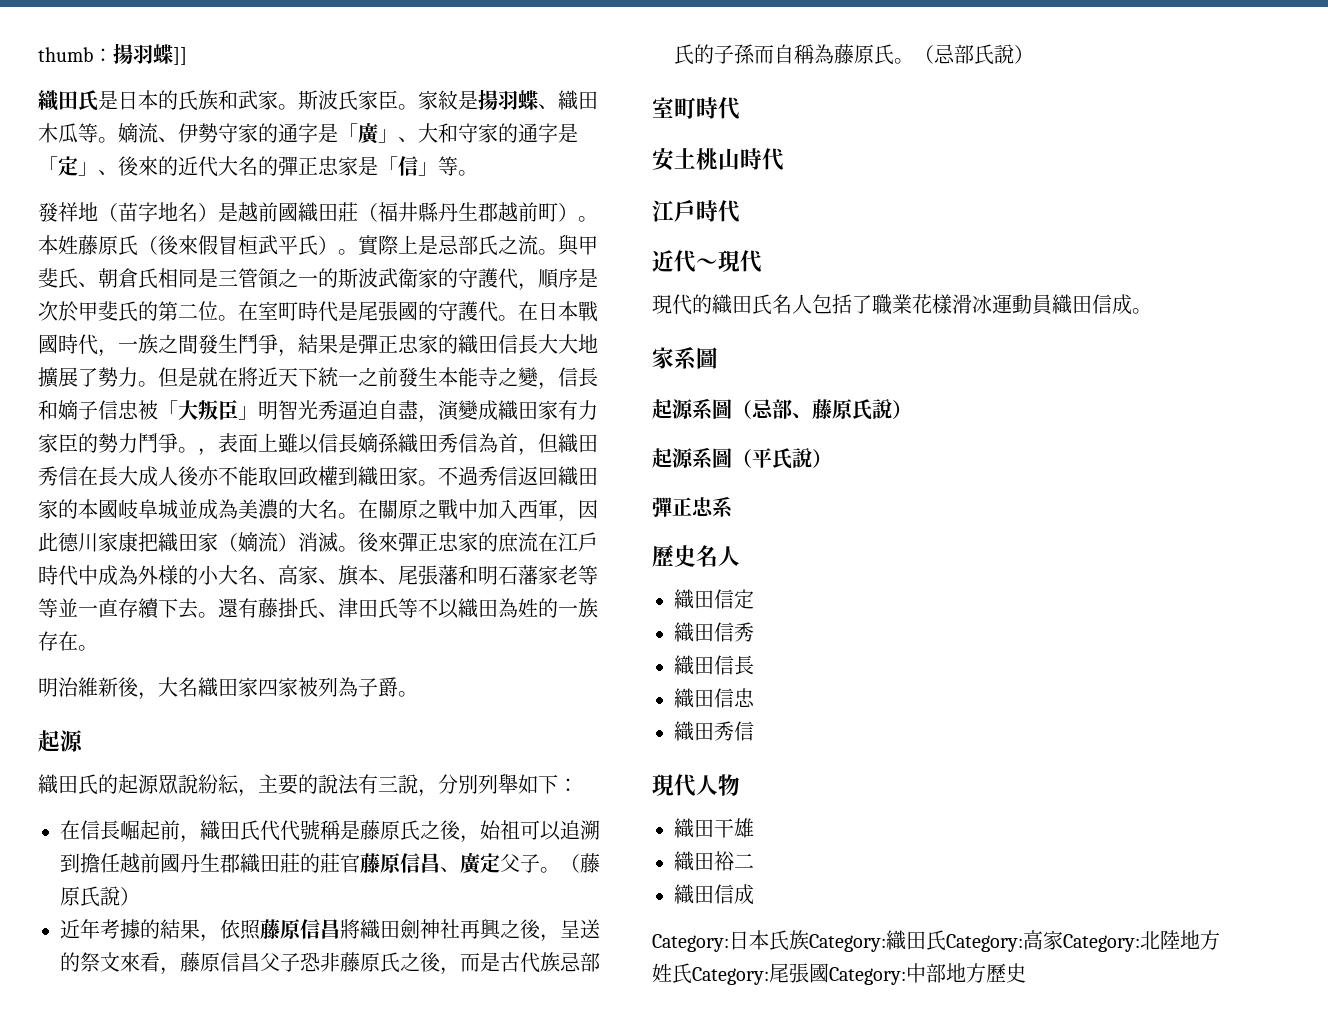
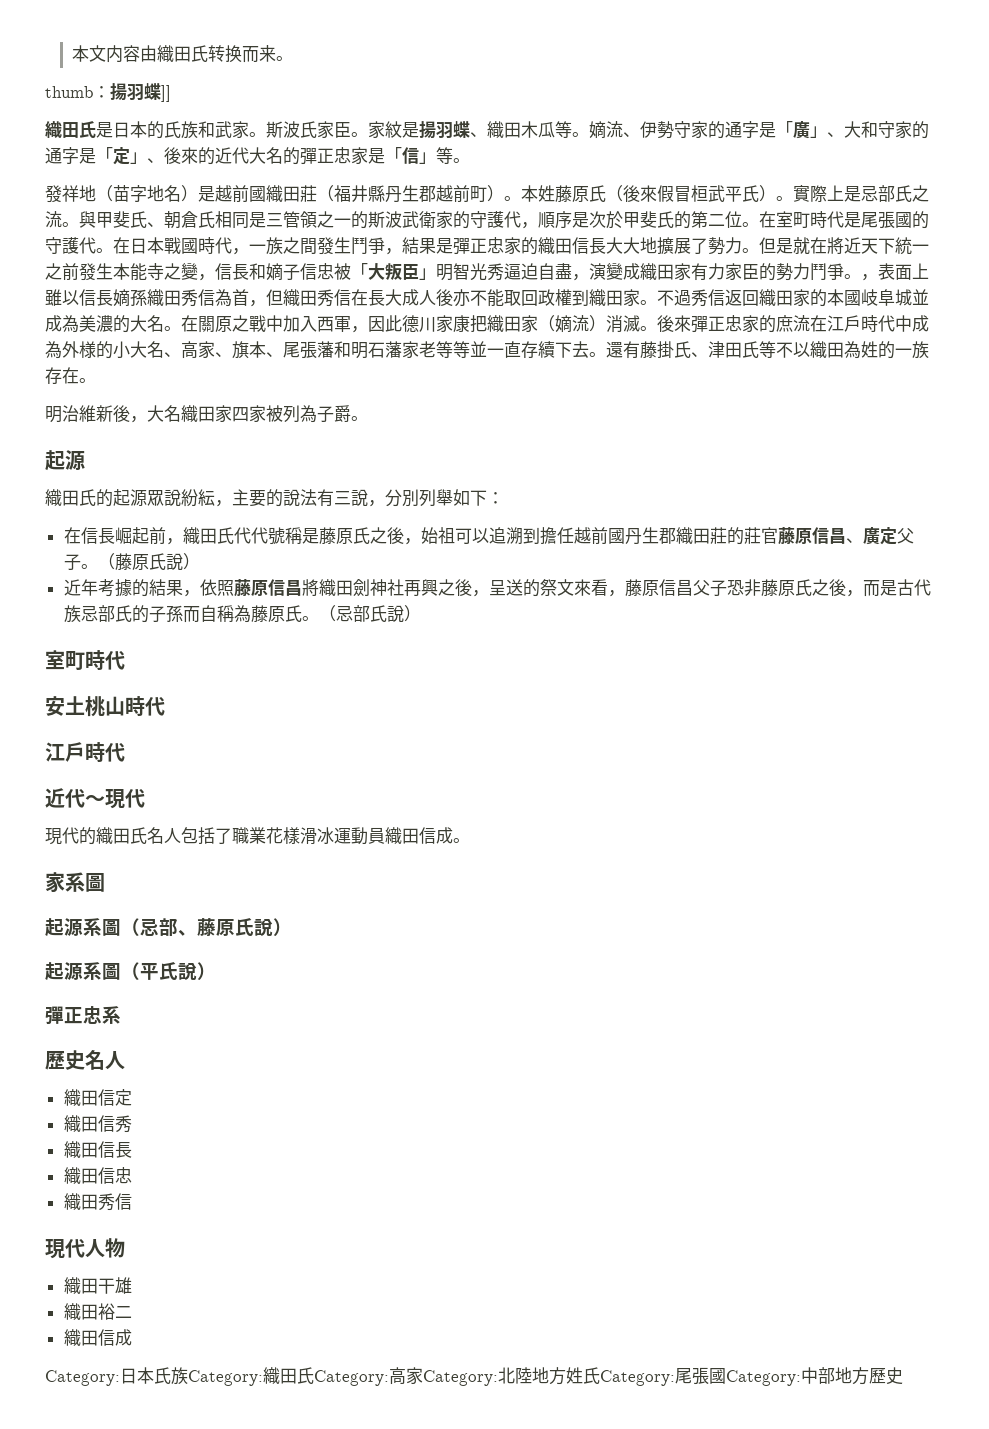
+ 本文内容由織田氏转换而来。

